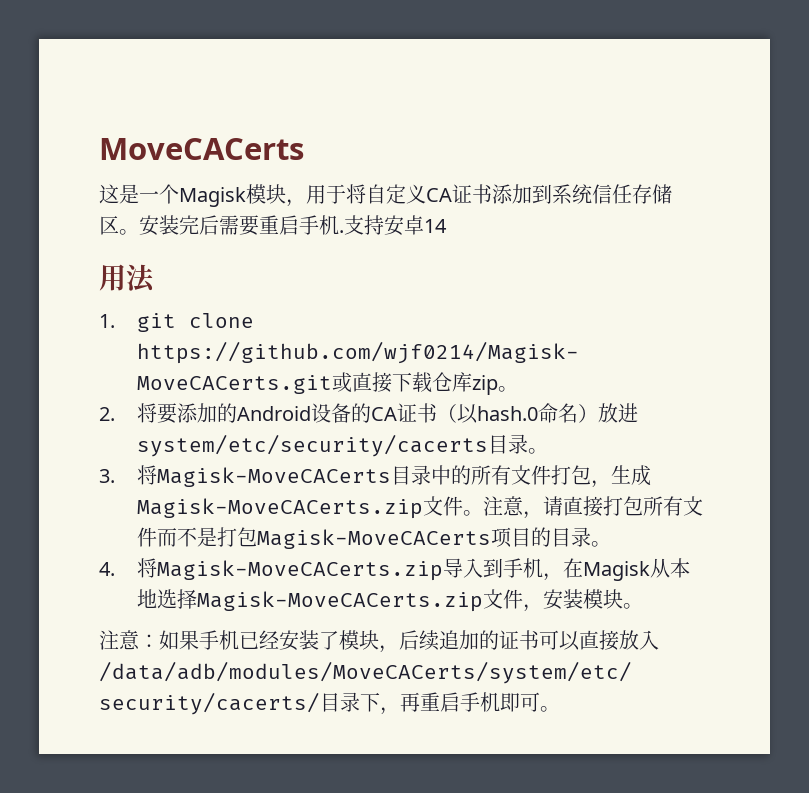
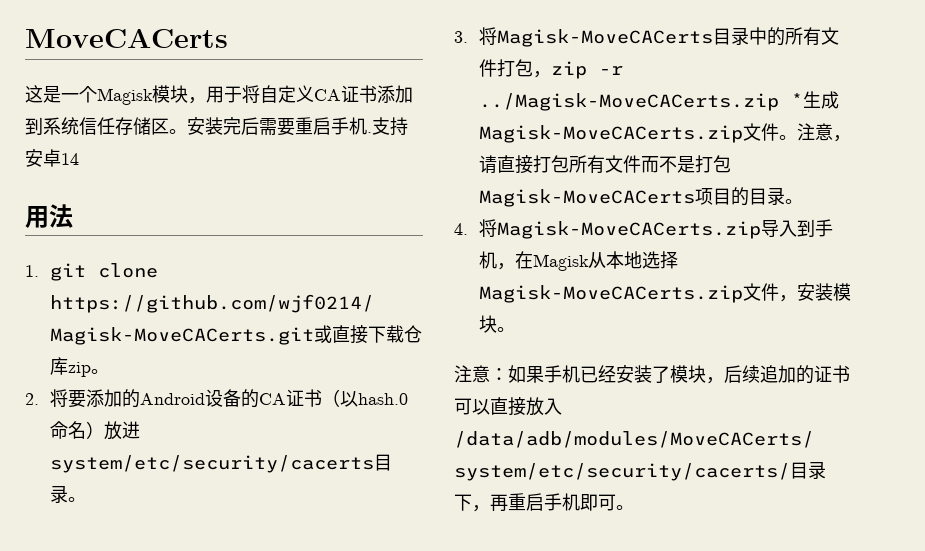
- 3.将Magisk-MoveCACerts目录中的所有文件打包，生成Magisk-MoveCACerts.zip文件。
+ 3.将Magisk-MoveCACerts目录中的所有文件打包，zip -r ../Magisk-MoveCACerts.zip *生成Magisk-MoveCACerts.zip文件。

